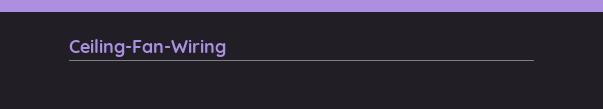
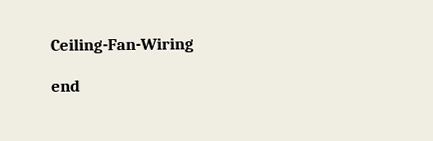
+ end

